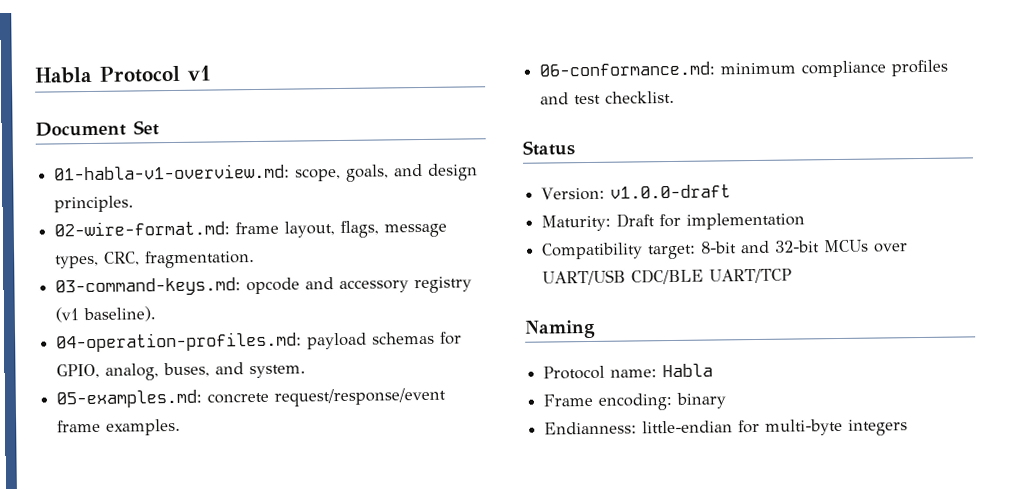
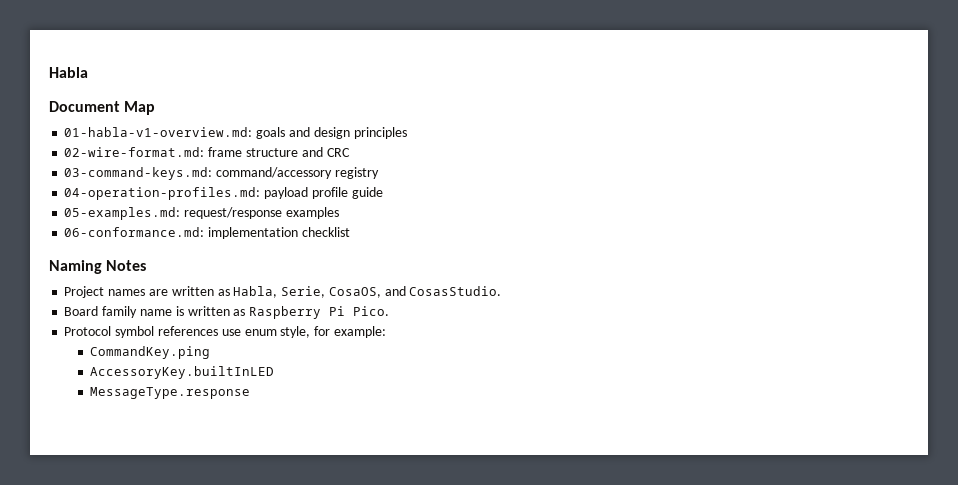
- Habla Protocol v1
+ Habla
- Document Set
+ Document Map
- 01-habla-v1-overview.md: scope, goals, and design principles.
+ 01-habla-v1-overview.md: goals and design principles
- 02-wire-format.md: frame layout, flags, message types, CRC, fragmentation.
- 03-command-keys.md: opcode and accessory registry (v1 baseline).
+ 02-wire-format.md: frame structure and CRC
+ 03-command-keys.md: command/accessory registry
- 04-operation-profiles.md: payload schemas for GPIO, analog, buses, and system.
- 05-examples.md: concrete request/response/event frame examples.
- 06-conformance.md: minimum compliance profiles and test checklist.
- Status
- Version: v1.0.0-draft
- Maturity: Draft for implementation
- Compatibility target: 8-bit and 32-bit MCUs over UART/USB CDC/BLE UART/TCP
- Naming
- Protocol name: Habla
- Frame encoding: binary
- Endianness: little-endian for multi-byte integers
+ 04-operation-profiles.md: payload profile guide
+ 05-examples.md: request/response examples
+ 06-conformance.md: implementation checklist
+ Naming Notes
+ Project names are written as Habla, Serie, CosaOS, and CosasStudio.
+ Board family name is written as Raspberry Pi Pico.
+ Protocol symbol references use enum style, for example:
+ CommandKey.ping
+ AccessoryKey.builtInLED
+ MessageType.response

